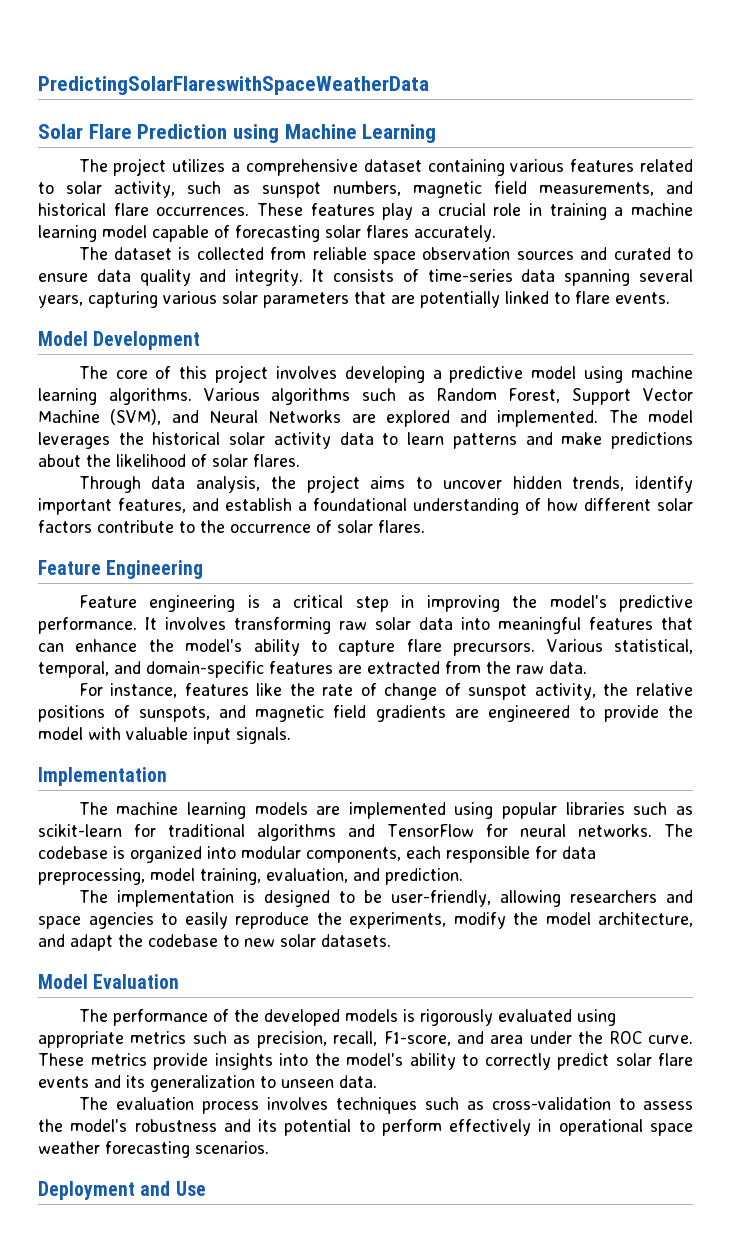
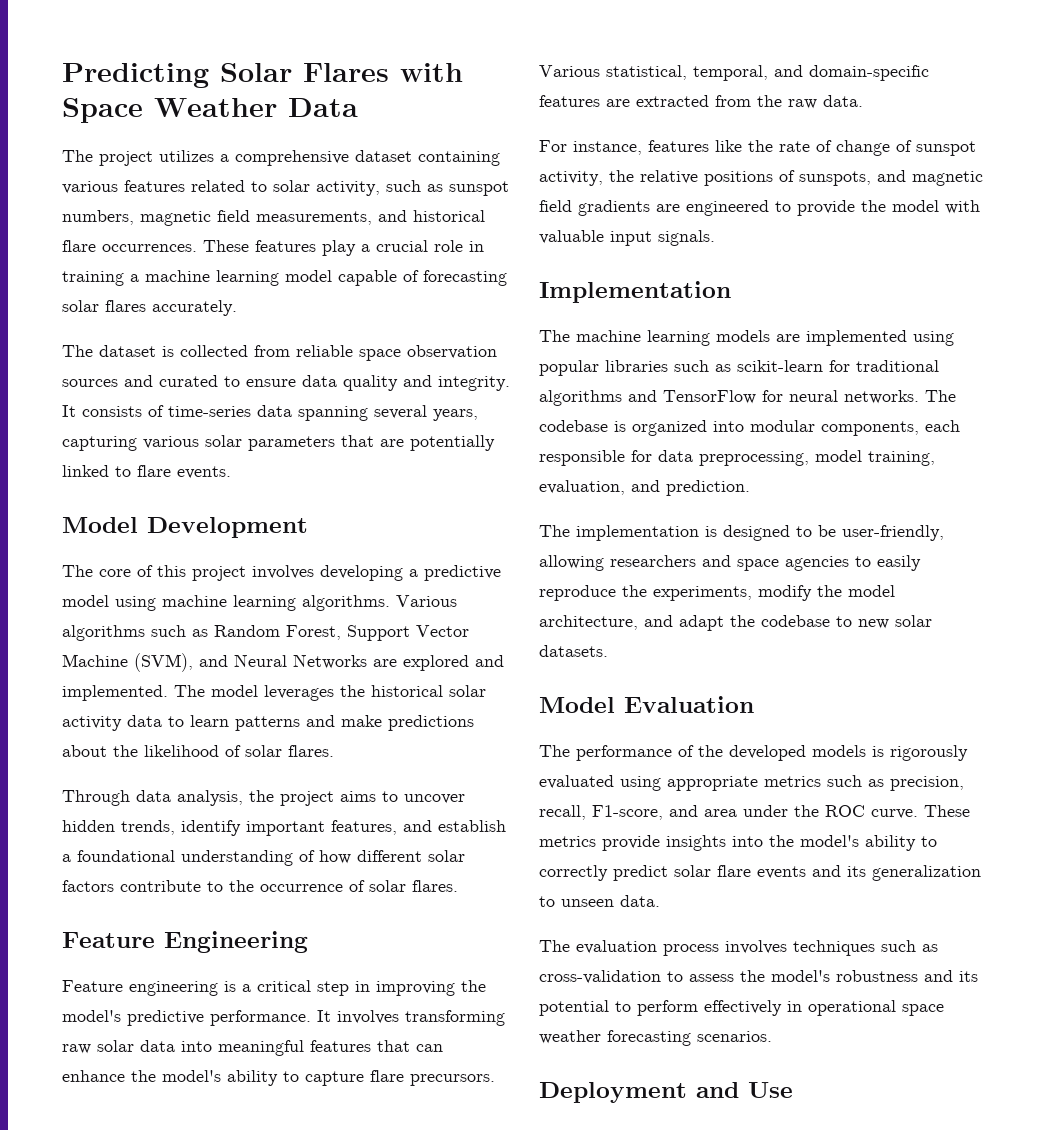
- PredictingSolarFlareswithSpaceWeatherData
- Solar Flare Prediction using Machine Learning
+ Predicting Solar Flares with Space Weather Data

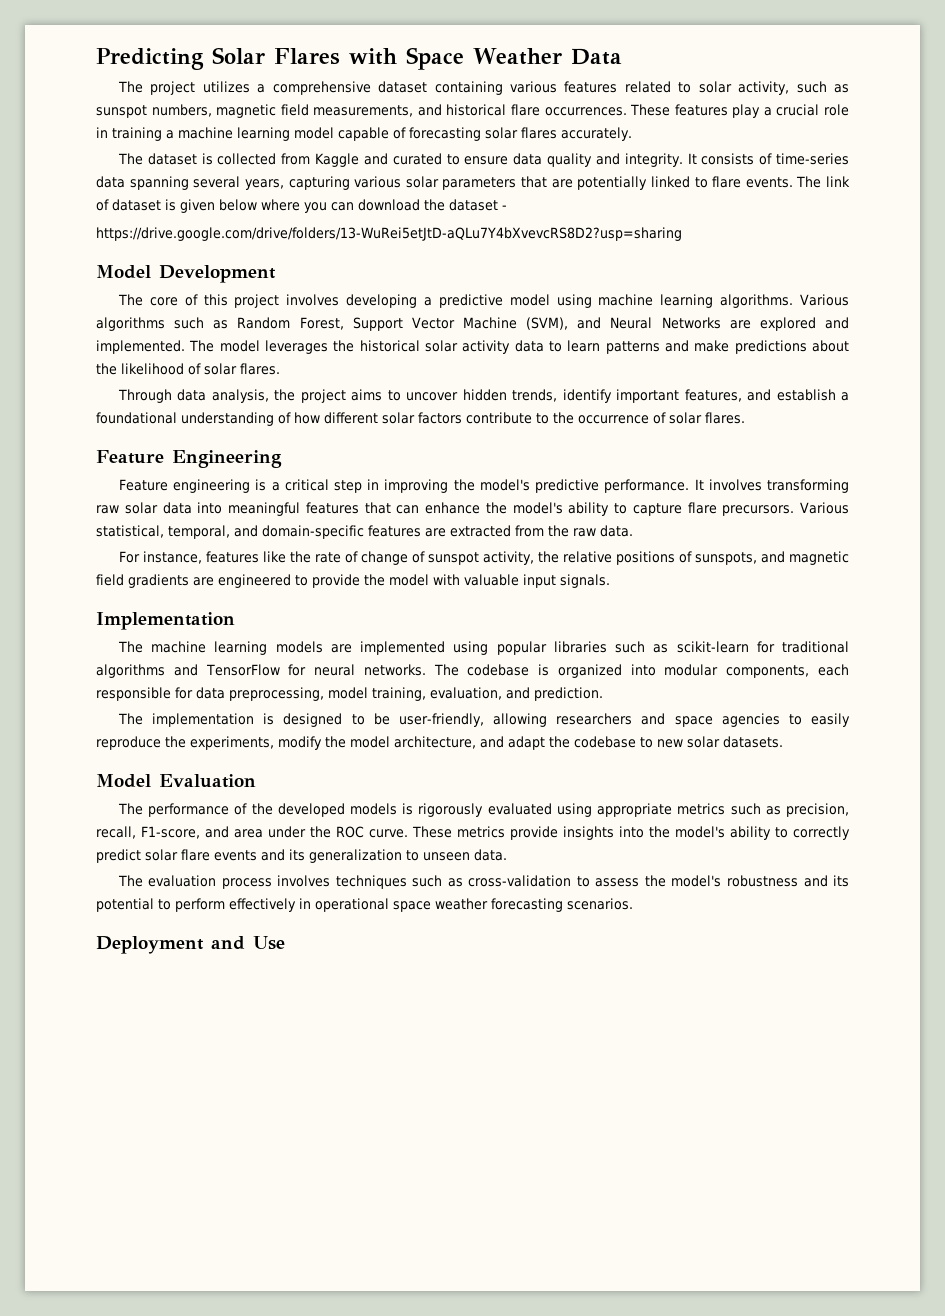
- The dataset is collected from reliable space observation sources and curated to ensure data quality and integrity.
+ The dataset is collected from Kaggle and curated to ensure data quality and integrity.
+ The link of dataset is given below where you can download the dataset -
+ https://drive.google.com/drive/folders/13-WuRei5etJtD-aQLu7Y4bXvevcRS8D2?usp=sharing

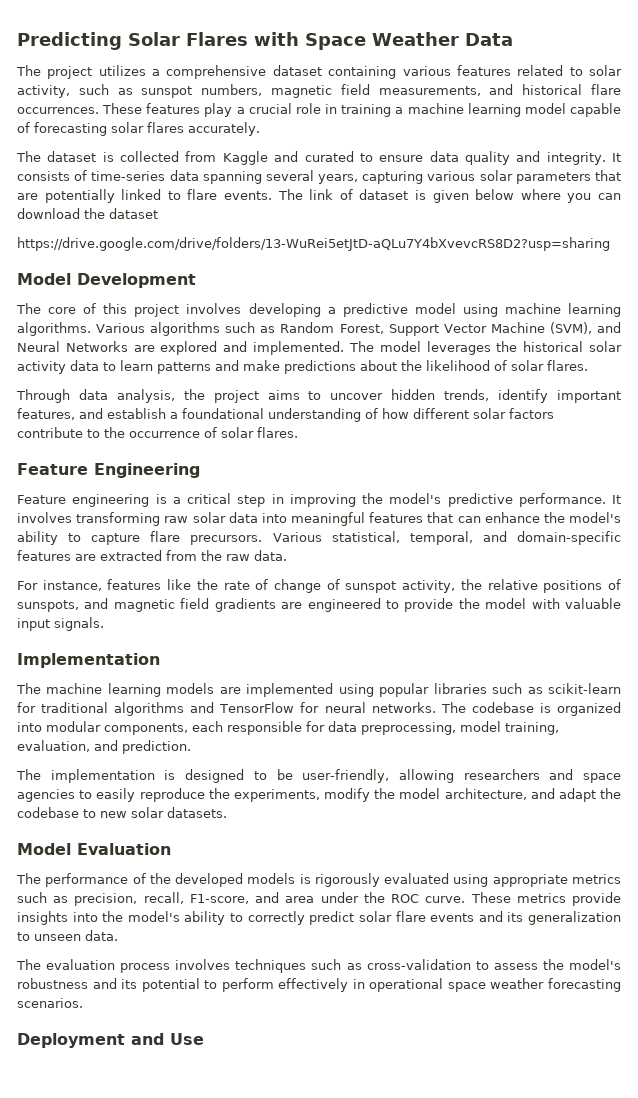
- The link of dataset is given below where you can download the dataset -
+ The link of dataset is given below where you can download the dataset

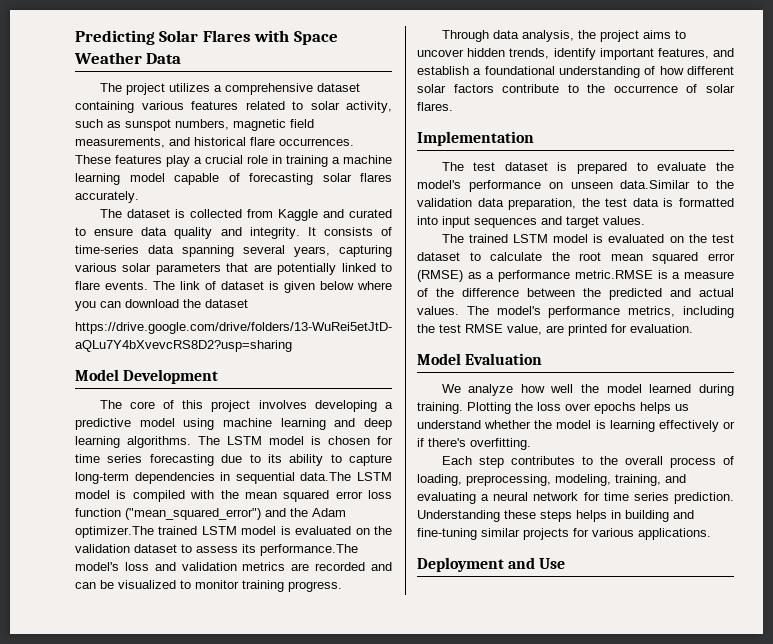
- The core of this project involves developing a predictive model using machine learning algorithms. Various algorithms such as Random Forest, Support Vector Machine (SVM), and Neural Networks are explored and implemented. The model leverages the historical solar activity data to learn patterns and make predictions about the likelihood of solar flares.
+ The core of this project involves developing a predictive model using machine learning and deep learning algorithms. The LSTM model is chosen for time series forecasting due to its ability to capture long-term dependencies in sequential data.The LSTM model is compiled with the mean squared error loss function ("mean_squared_error") and the Adam optimizer.The trained LSTM model is evaluated on the validation dataset to assess its performance.The model's loss and validation metrics are recorded and can be visualized to monitor training progress.
- Feature Engineering
- Feature engineering is a critical step in improving the model's predictive performance. It involves transforming raw solar data into meaningful features that can enhance the model's ability to capture flare precursors. Various statistical, temporal, and domain-specific features are extracted from the raw data.
- For instance, features like the rate of change of sunspot activity, the relative positions of sunspots, and magnetic field gradients are engineered to provide the model with valuable input signals.
  Implementation
- The machine learning models are implemented using popular libraries such as scikit-learn for traditional algorithms and TensorFlow for neural networks. The codebase is organized into modular components, each responsible for data preprocessing, model training, evaluation, and prediction.
- The implementation is designed to be user-friendly, allowing researchers and space agencies to easily reproduce the experiments, modify the model architecture, and adapt the codebase to new solar datasets.
+ The test dataset is prepared to evaluate the model's performance on unseen data.Similar to the validation data preparation, the test data is formatted into input sequences and target values.
+ The trained LSTM model is evaluated on the test dataset to calculate the root mean squared error (RMSE) as a performance metric.RMSE is a measure of the difference between the predicted and actual values. The model's performance metrics, including the test RMSE value, are printed for evaluation.
  Model Evaluation
- The performance of the developed models is rigorously evaluated using appropriate metrics such as precision, recall, F1-score, and area under the ROC curve. These metrics provide insights into the model's ability to correctly predict solar flare events and its generalization to unseen data.
- The evaluation process involves techniques such as cross-validation to assess the model's robustness and its potential to perform effectively in operational space weather forecasting scenarios.
+ We analyze how well the model learned during training. Plotting the loss over epochs helps us understand whether the model is learning effectively or if there's overfitting.
+ Each step contributes to the overall process of loading, preprocessing, modeling, training, and evaluating a neural network for time series prediction. Understanding these steps helps in building and fine-tuning similar projects for various applications.

